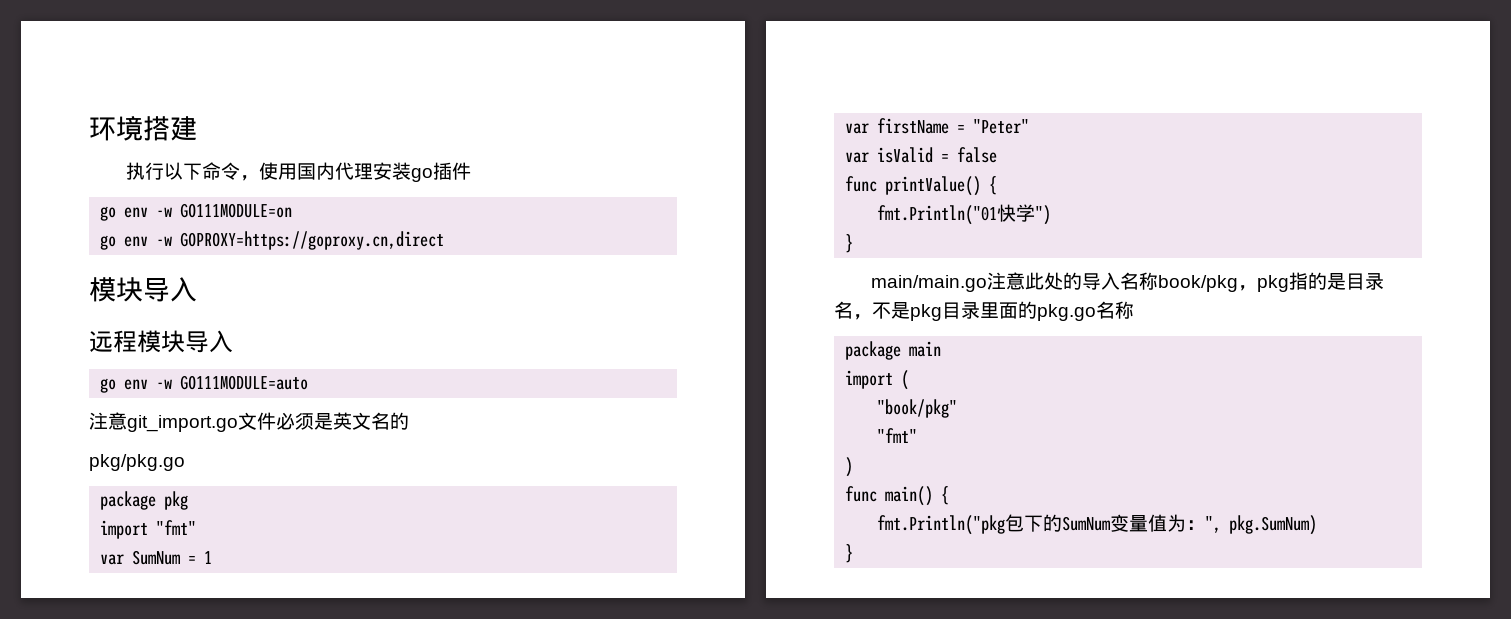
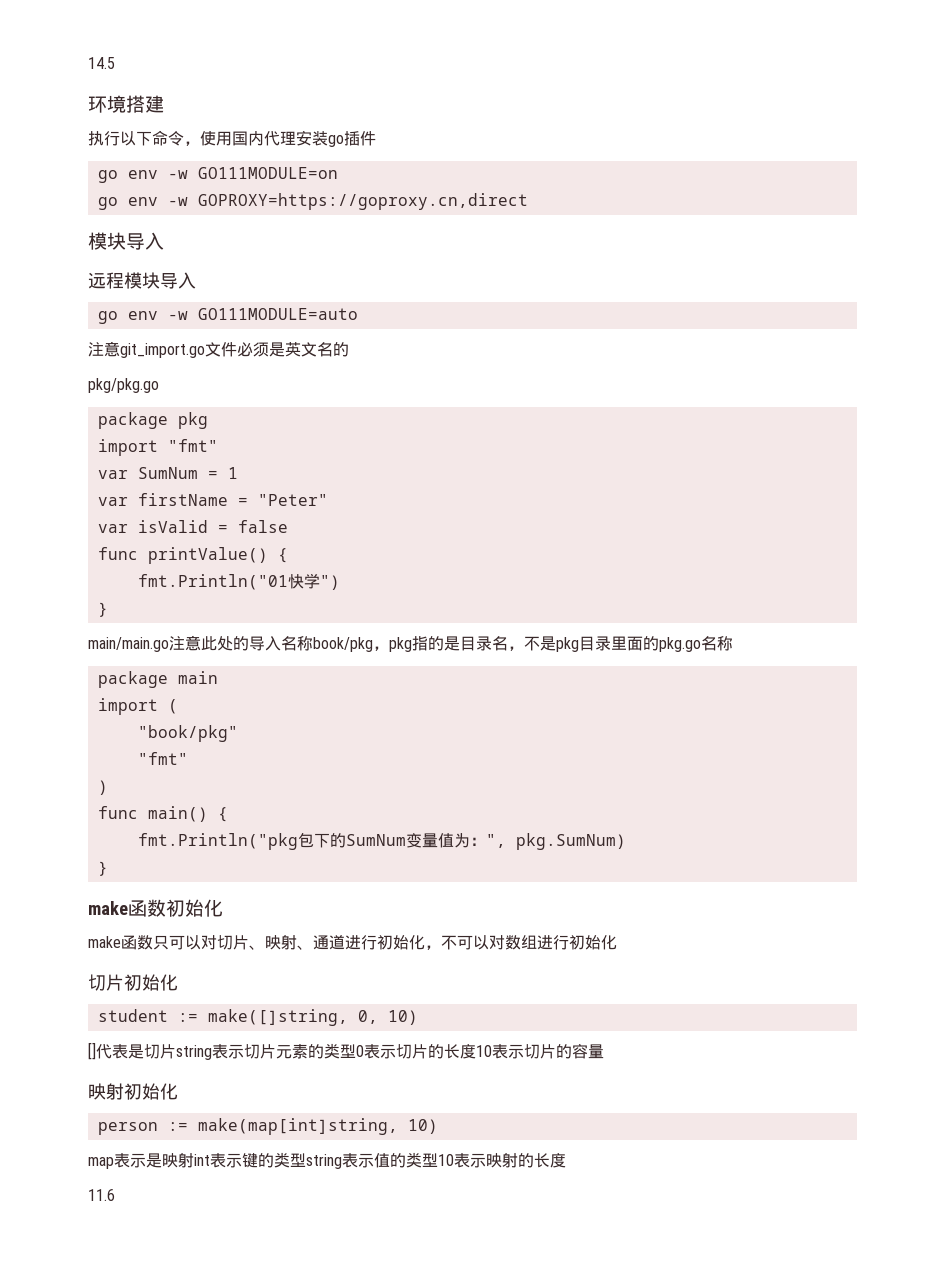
+ 14.5
+ make函数初始化
+ make函数只可以对切片、映射、通道进行初始化，不可以对数组进行初始化
+ 切片初始化
+ student := make([]string, 0, 10)
+ []代表是切片string表示切片元素的类型0表示切片的长度10表示切片的容量
+ 映射初始化
+ person := make(map[int]string, 10)
+ map表示是映射int表示键的类型string表示值的类型10表示映射的长度
+ 11.6

